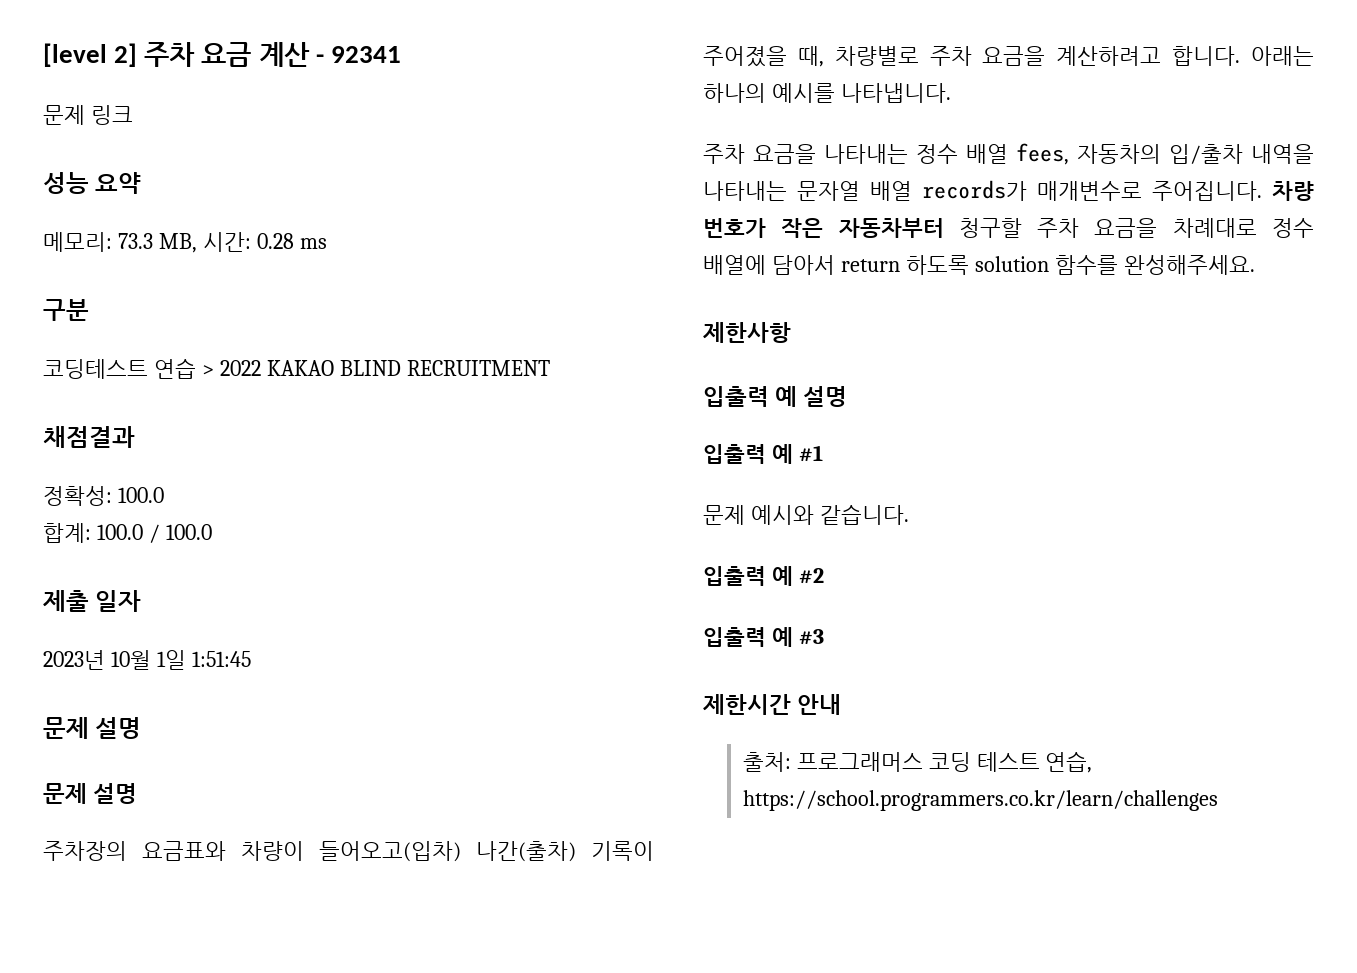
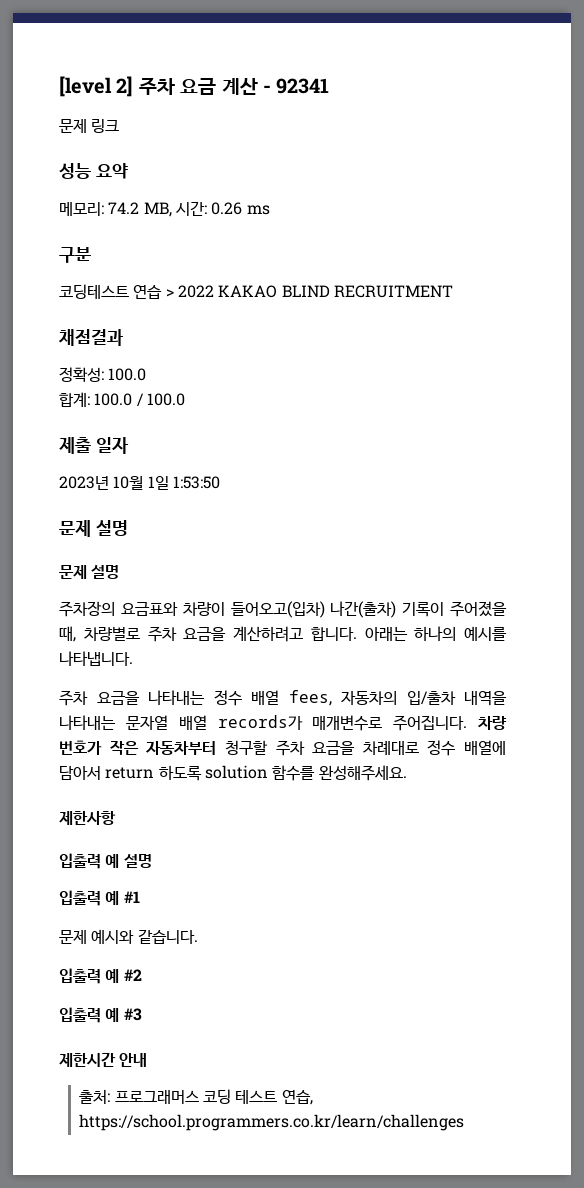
- 메모리: 73.3 MB, 시간: 0.28 ms
+ 메모리: 74.2 MB, 시간: 0.26 ms
- 2023년 10월 1일 1:51:45
+ 2023년 10월 1일 1:53:50

